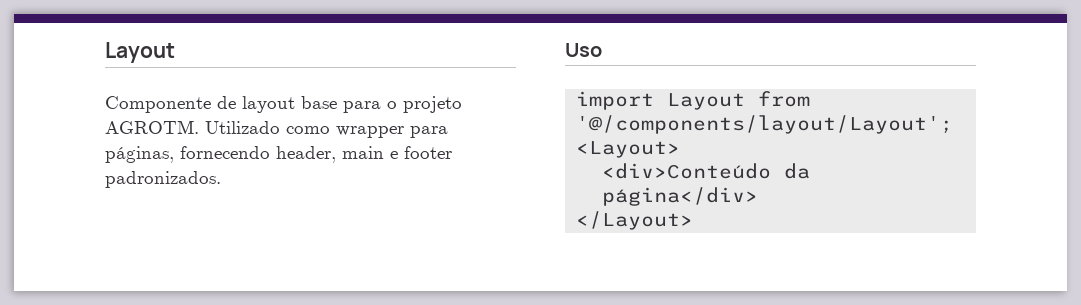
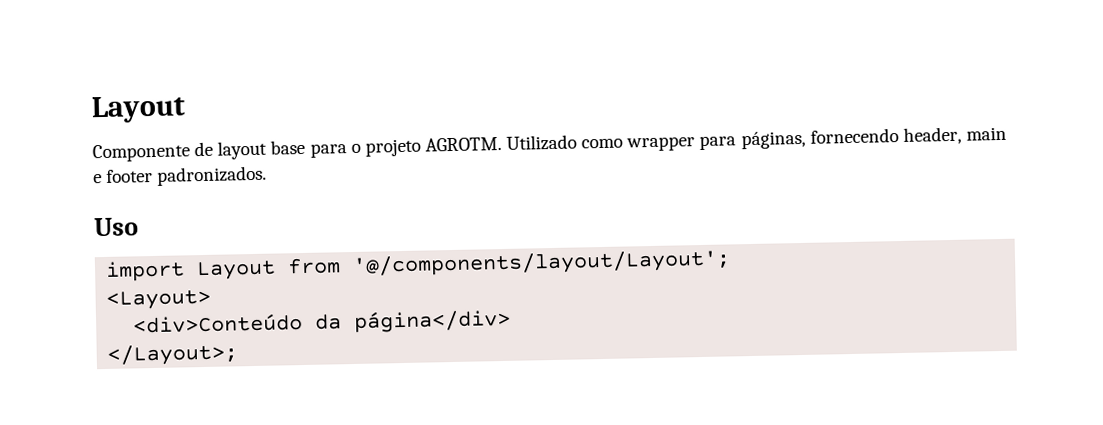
- </Layout>
+ </Layout>;

